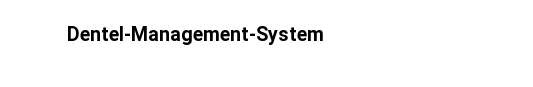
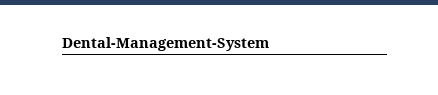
- Dentel-Management-System
+ Dental-Management-System

